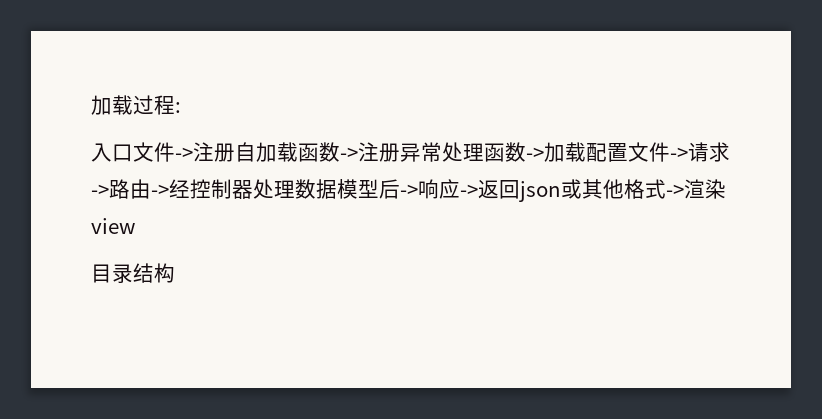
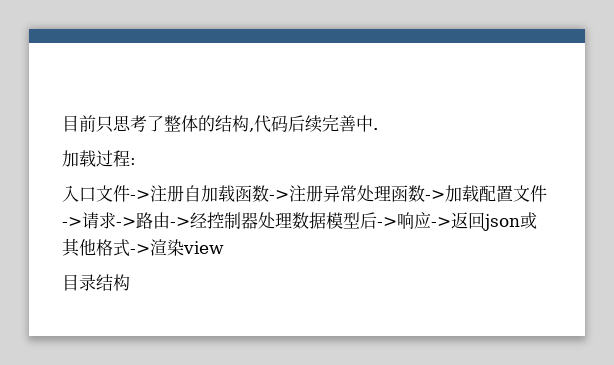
+ 目前只思考了整体的结构,代码后续完善中.

